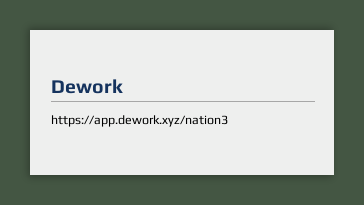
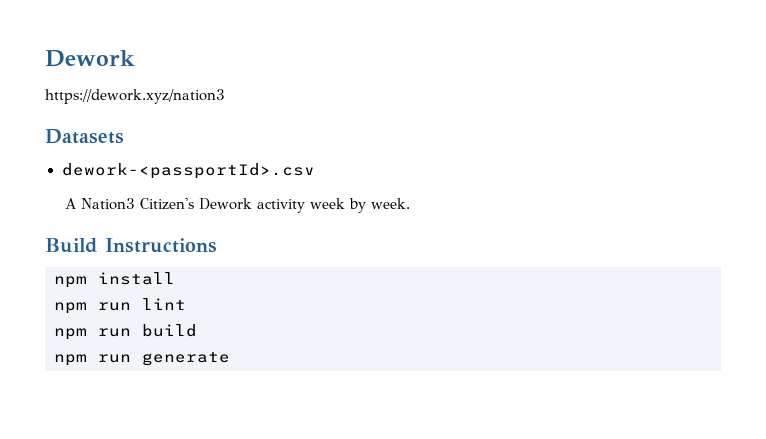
- https://app.dework.xyz/nation3
+ https://dework.xyz/nation3
+ Datasets
+ dework-<passportId>.csv
+ A Nation3 Citizen's Dework activity week by week.
+ Build Instructions
+ npm install
+ npm run lint
+ npm run build
+ npm run generate

